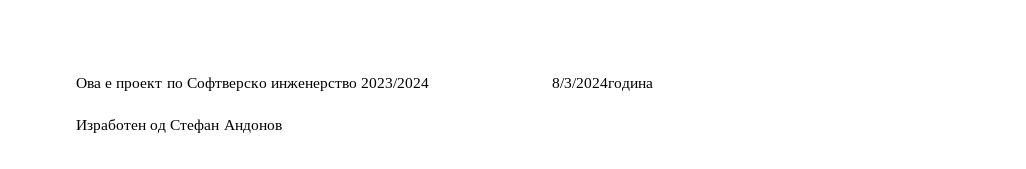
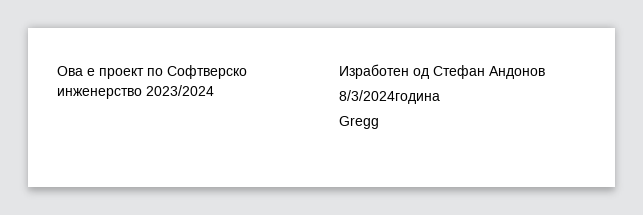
+ Gregg

